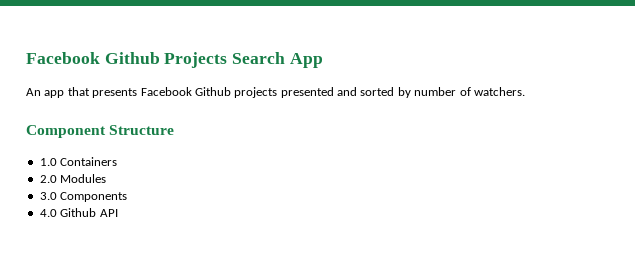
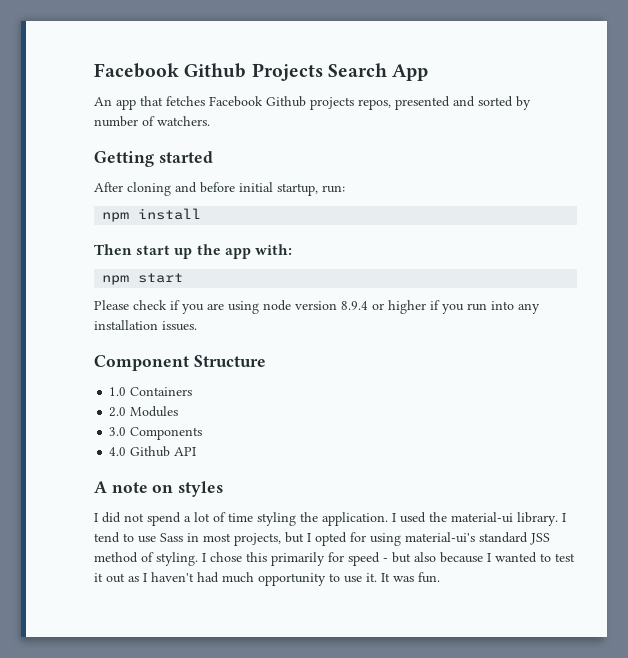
- An app that presents Facebook Github projects presented and sorted by number of watchers.
+ An app that fetches Facebook Github projects repos, presented and sorted by number of watchers.
+ Getting started
+ After cloning and before initial startup, run:
+ npm install
+ Then start up the app with:
+ npm start
+ Please check if you are using node version 8.9.4 or higher if you run into any installation issues.
+ A note on styles
+ I did not spend a lot of time styling the application. I used the material-ui library. I tend to use Sass in most projects, but I opted for using material-ui's standard JSS method of styling. I chose this primarily for speed - but also because I wanted to test it out as I haven't had much opportunity to use it. It was fun.

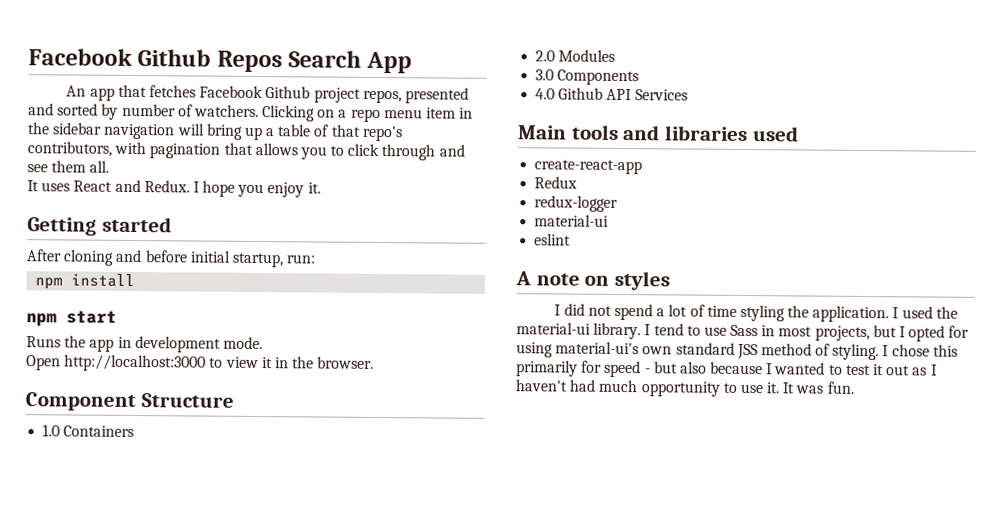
- Facebook Github Projects Search App
+ Facebook Github Repos Search App
- An app that fetches Facebook Github projects repos, presented and sorted by number of watchers.
+ An app that fetches Facebook Github project repos, presented and sorted by number of watchers. Clicking on a repo menu item in the sidebar navigation will bring up a table of that repo's contributors, with pagination that allows you to click through and see them all.
+ It uses React and Redux. I hope you enjoy it.
- Then start up the app with:
  npm start
- Please check if you are using node version 8.9.4 or higher if you run into any installation issues.
+ Runs the app in development mode.
+ Open http://localhost:3000 to view it in the browser.
- 4.0 Github API
+ 4.0 Github API Services
+ Main tools and libraries used
+ create-react-app
+ Redux
+ redux-logger
+ material-ui
+ eslint
- I tend to use Sass in most projects, but I opted for using material-ui's standard JSS method of styling.
+ I tend to use Sass in most projects, but I opted for using material-ui's own standard JSS method of styling.

